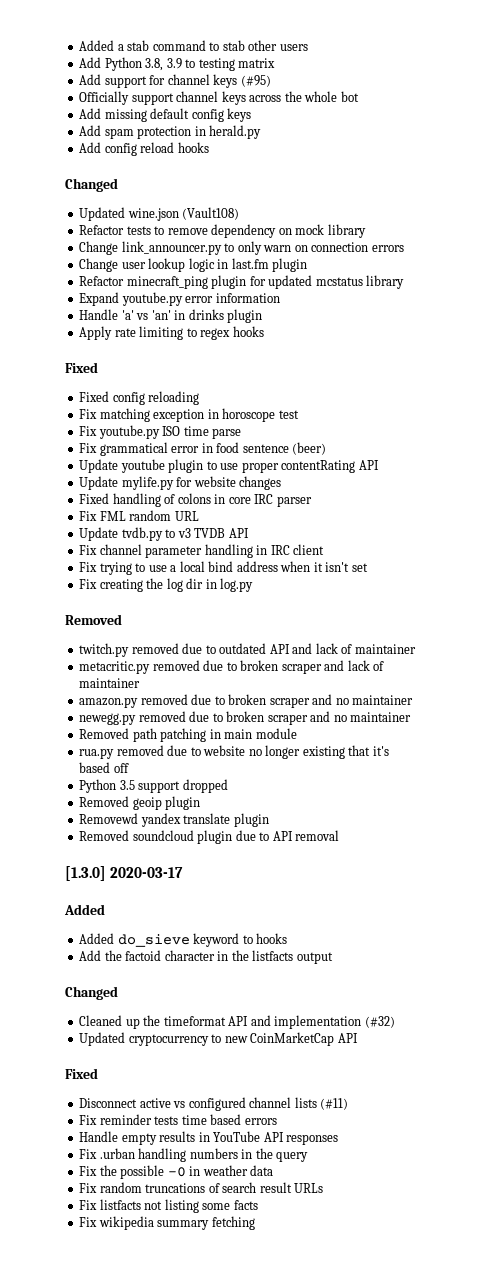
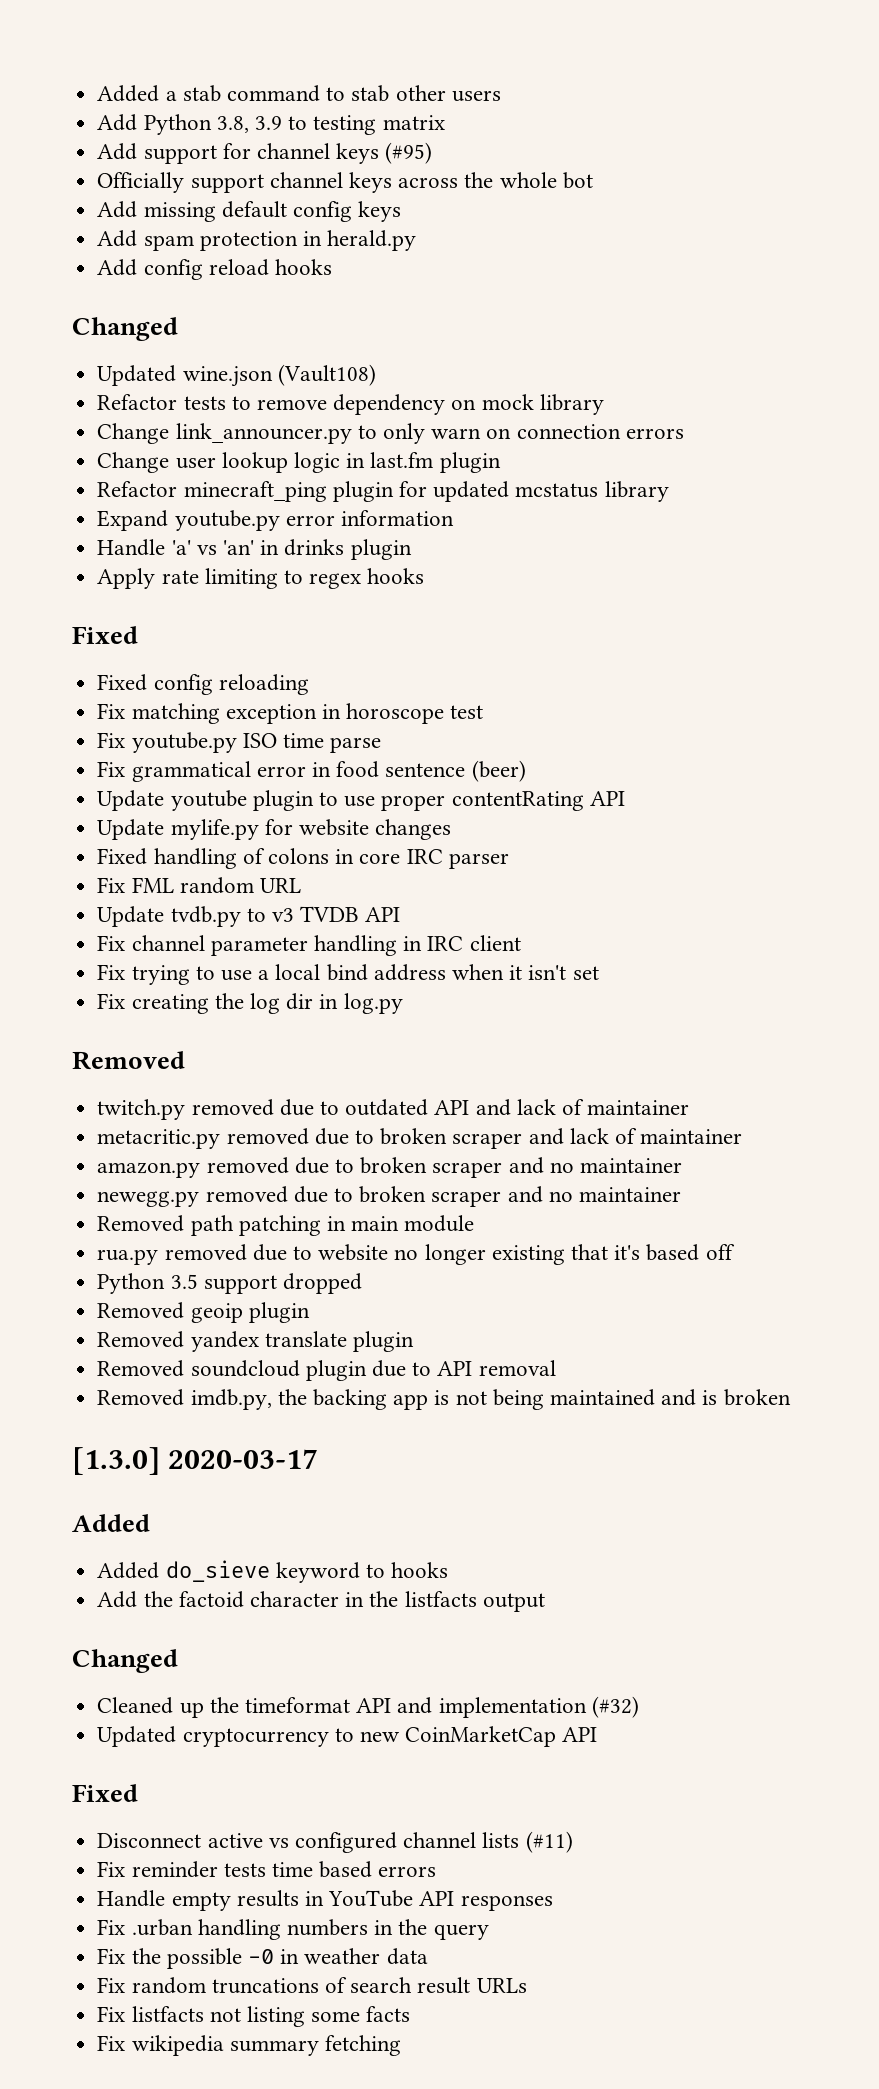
- Removewd yandex translate plugin
+ Removed yandex translate plugin
+ Removed imdb.py, the backing app is not being maintained and is broken

